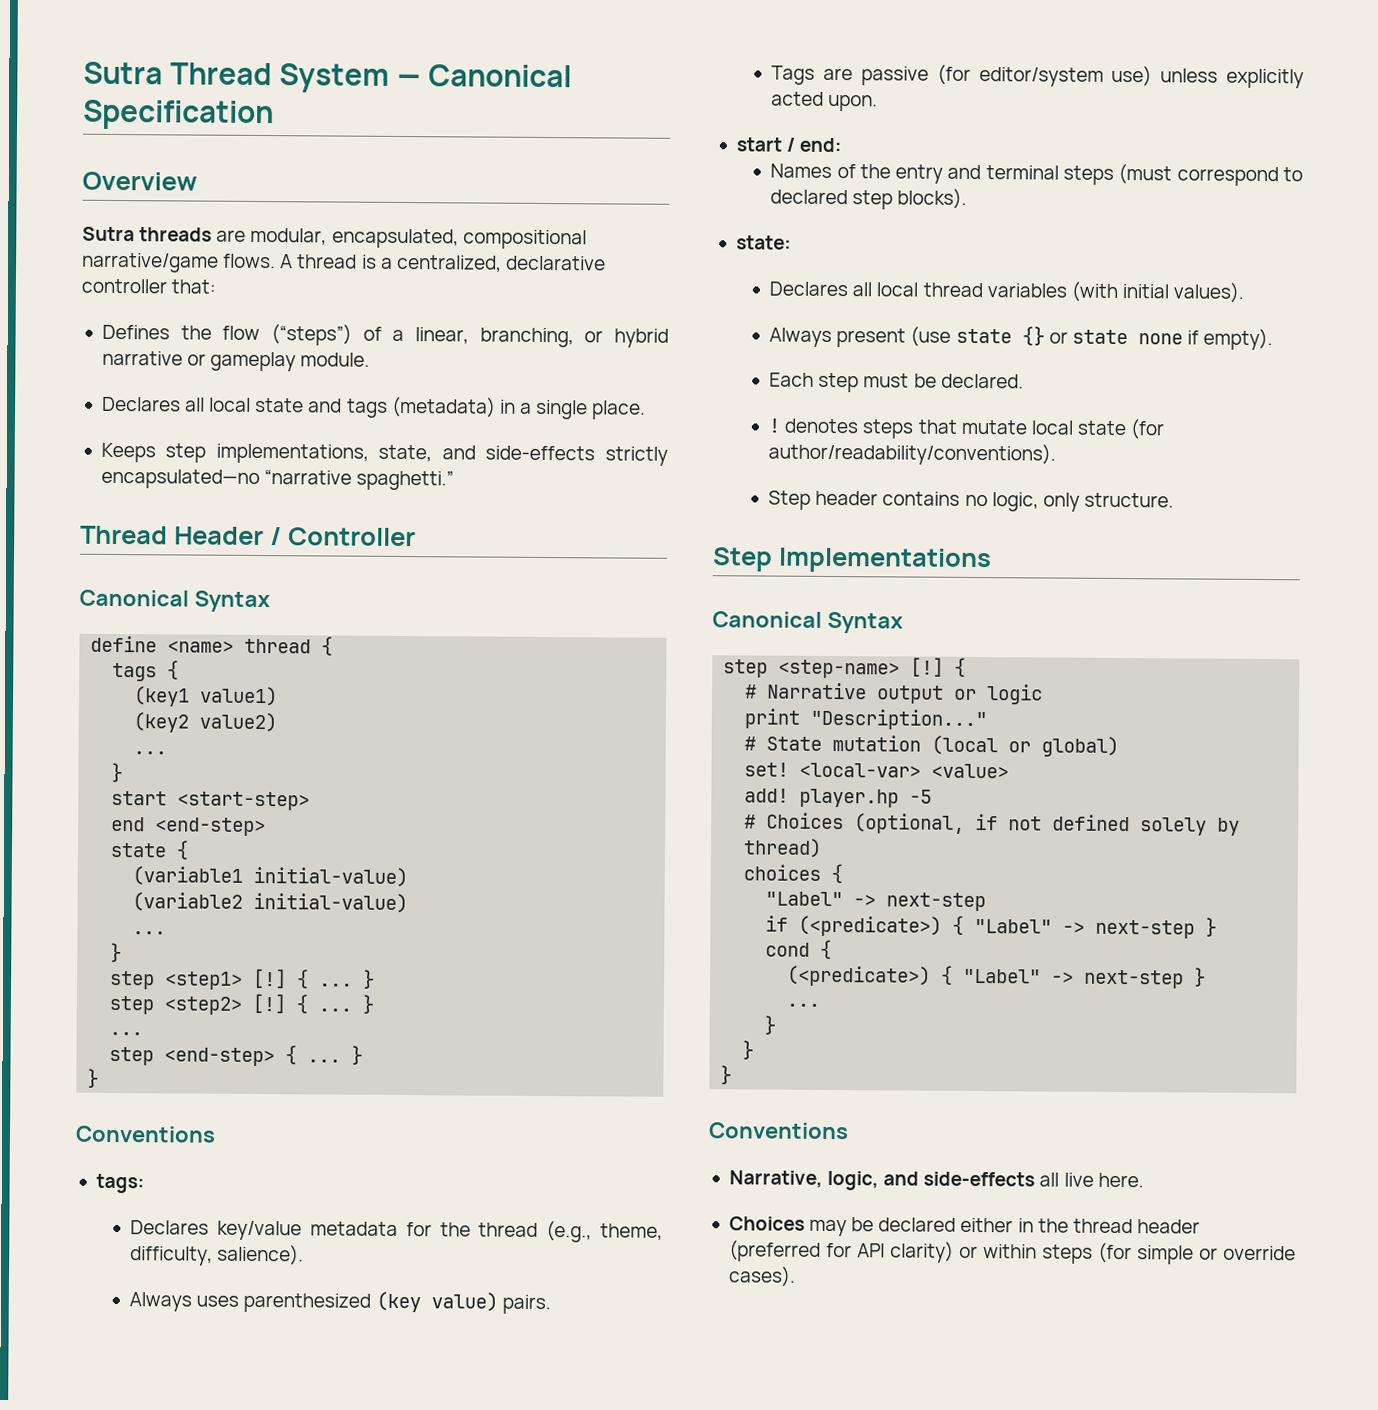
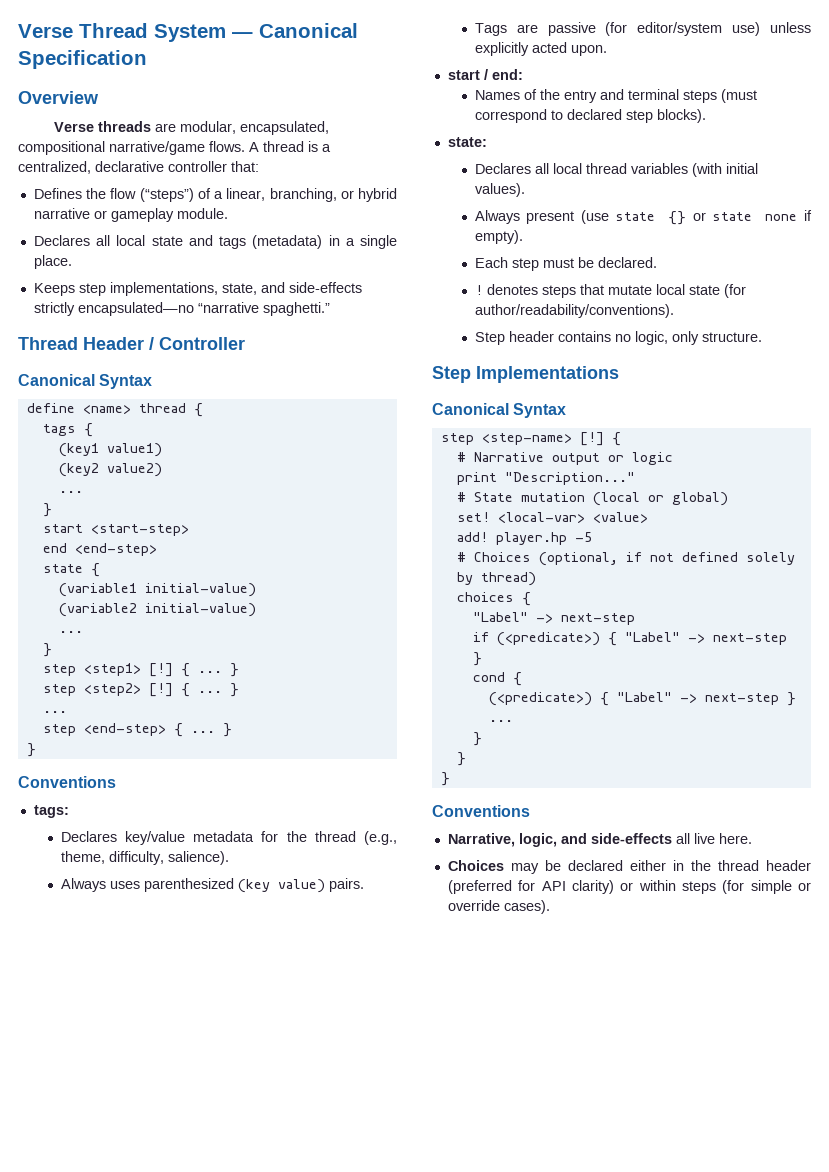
- Sutra Thread System — Canonical Specification
+ Verse Thread System — Canonical Specification
- Sutra threads are modular, encapsulated, compositional narrative/game flows.
+ Verse threads are modular, encapsulated, compositional narrative/game flows.

